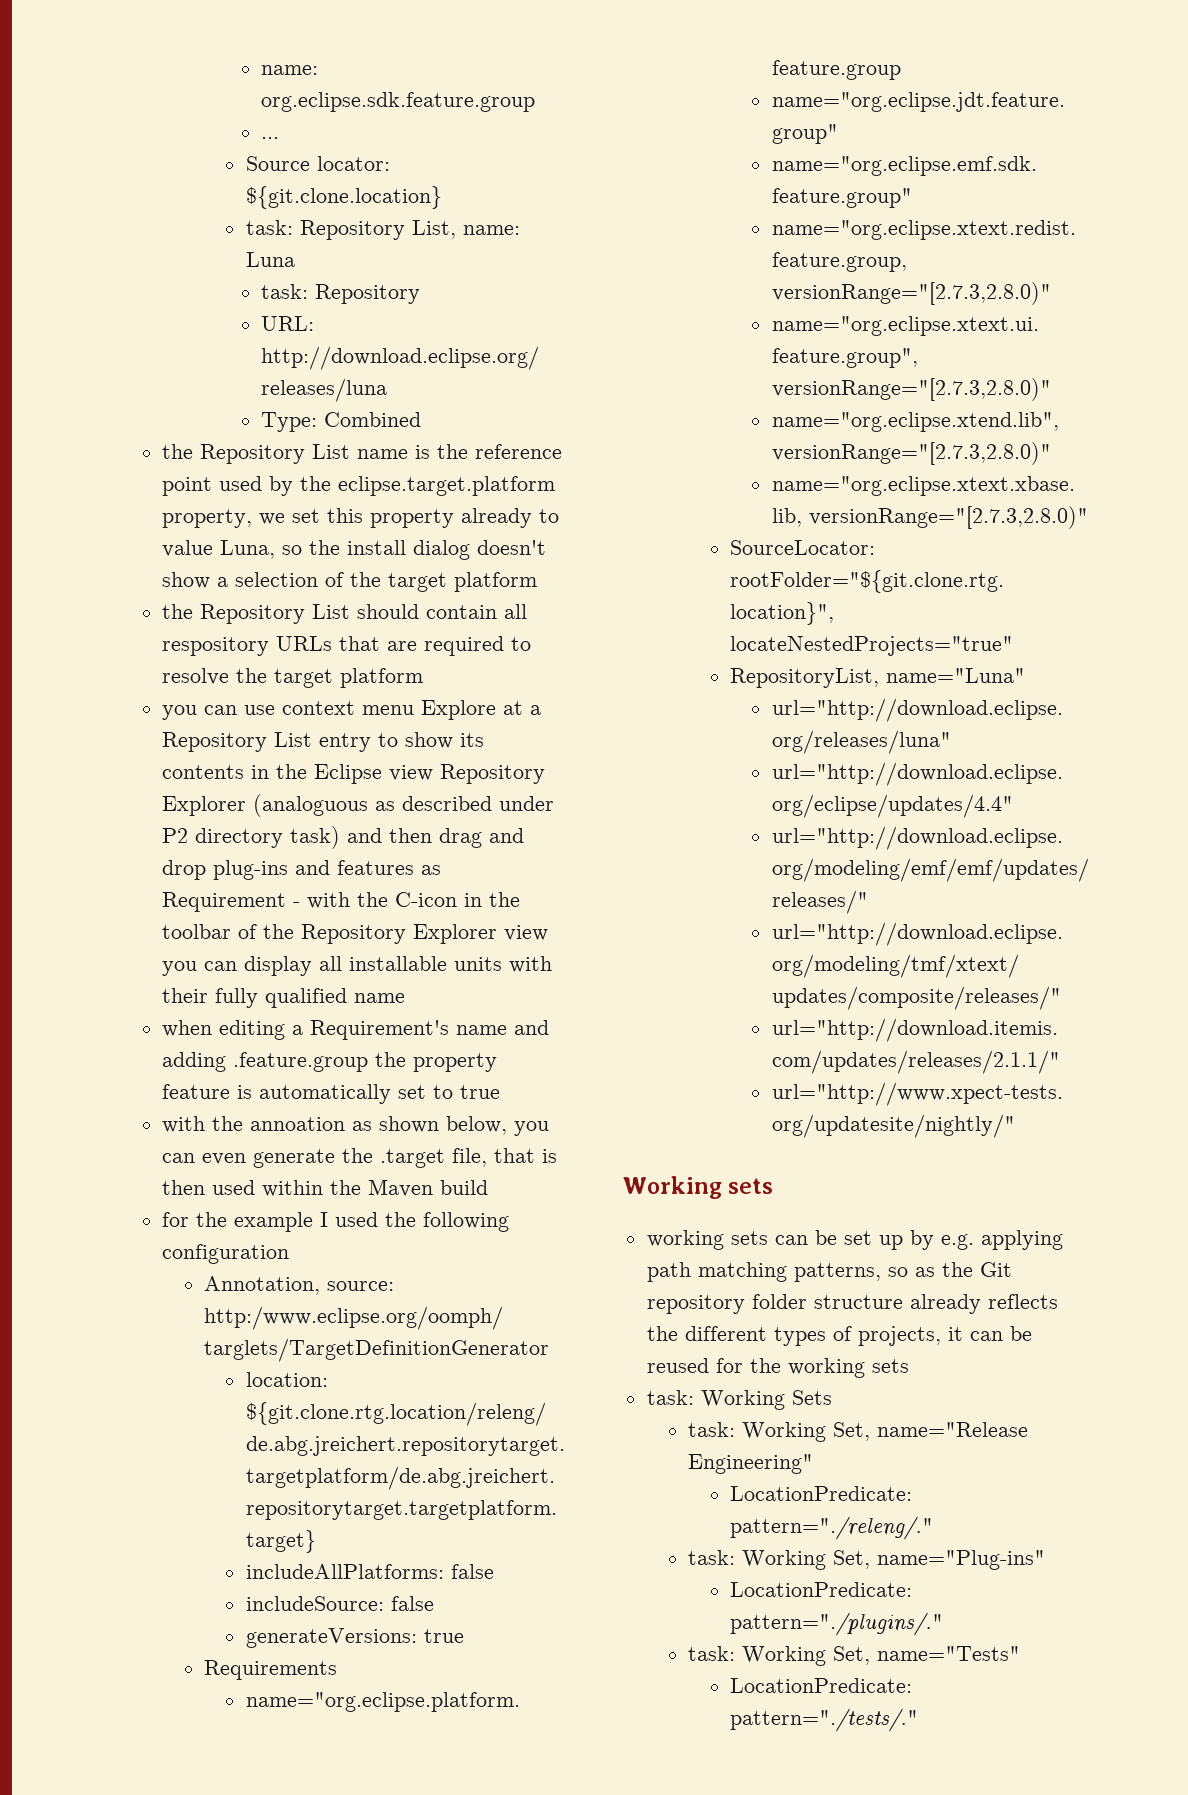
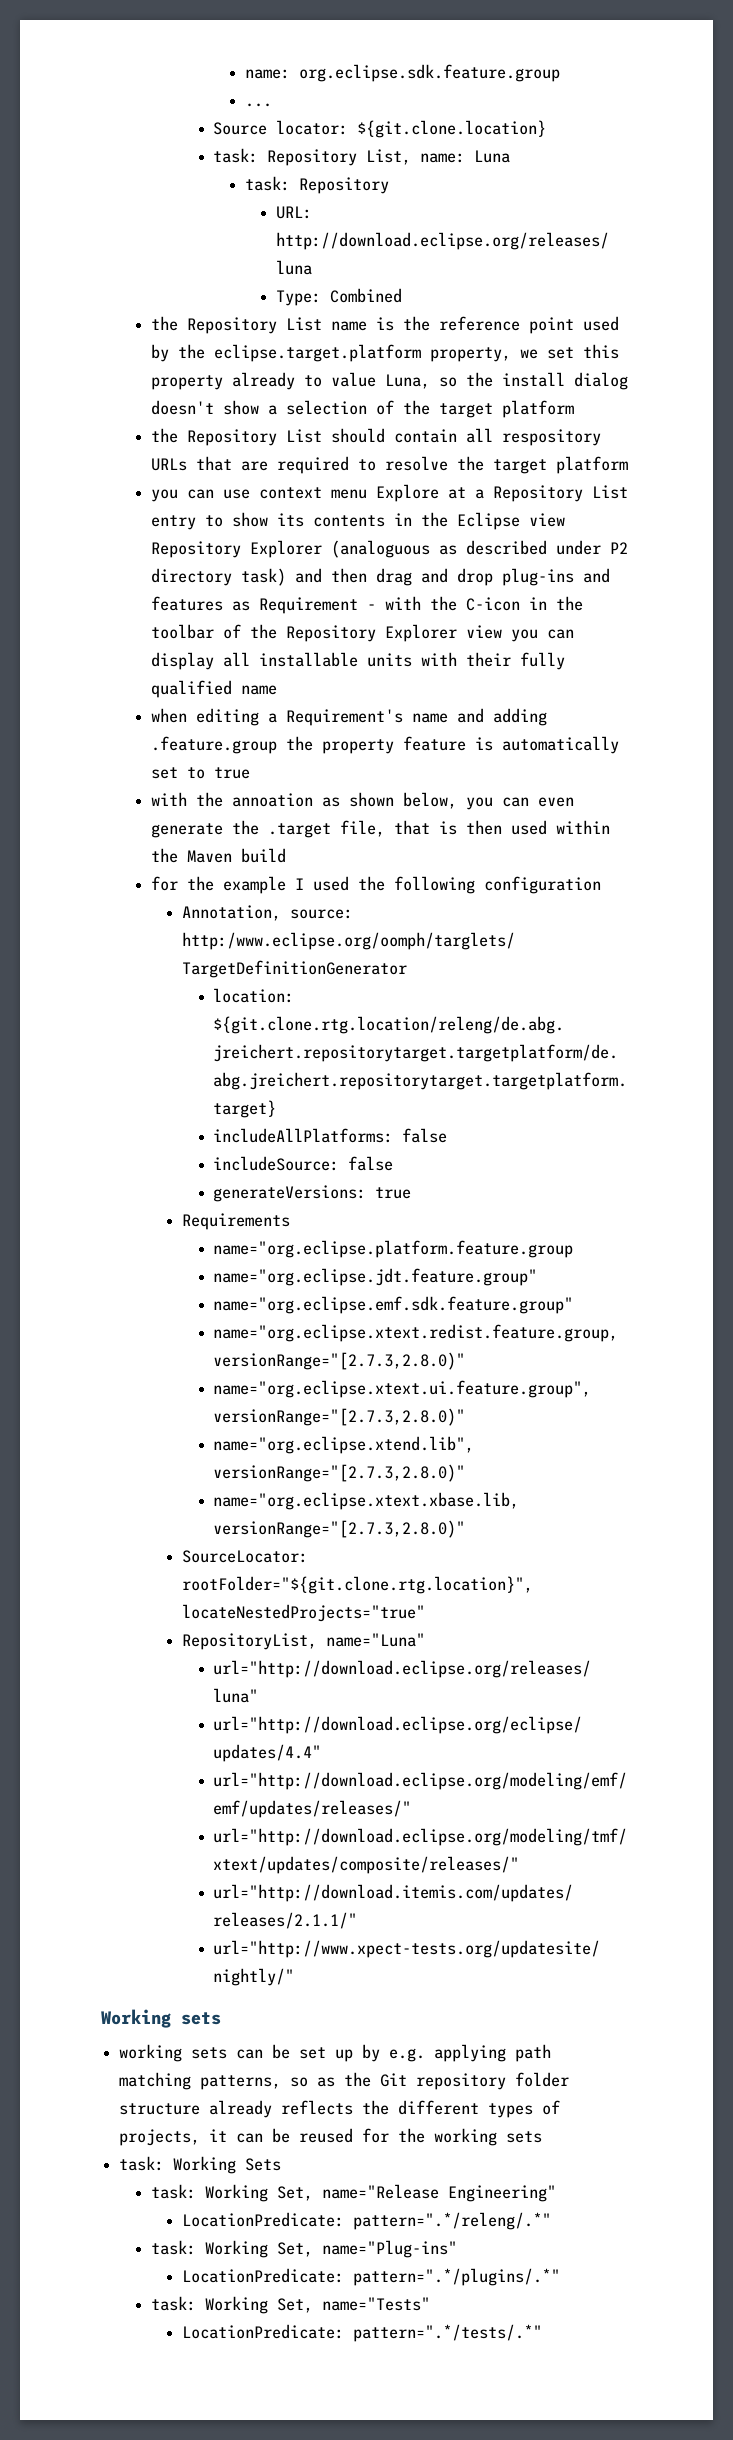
- LocationPredicate: pattern="./releng/."
+ LocationPredicate: pattern=".*/releng/.*"
- LocationPredicate: pattern="./plugins/."
+ LocationPredicate: pattern=".*/plugins/.*"
- LocationPredicate: pattern="./tests/."
+ LocationPredicate: pattern=".*/tests/.*"

